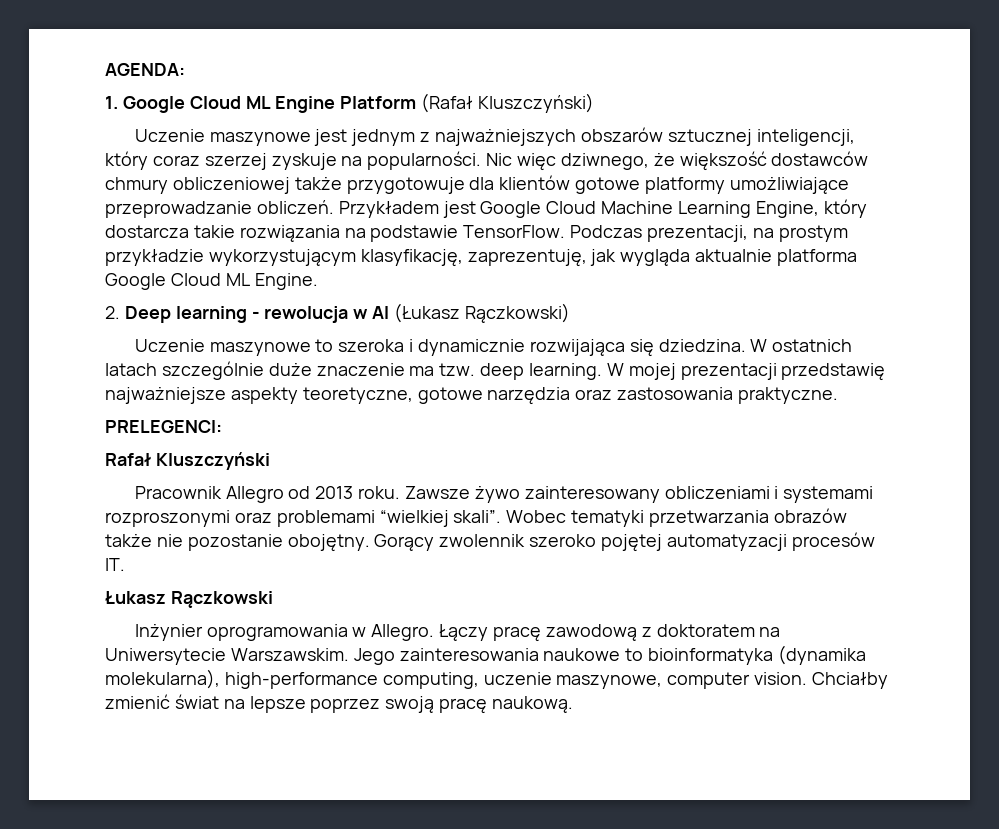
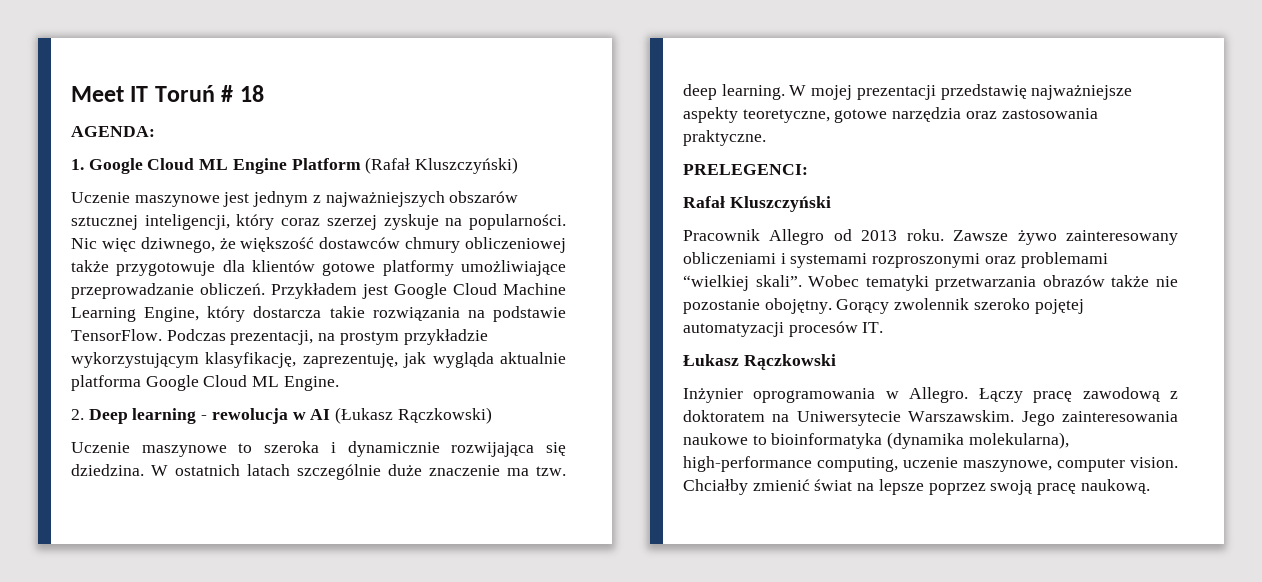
+ Meet IT Toruń # 18

